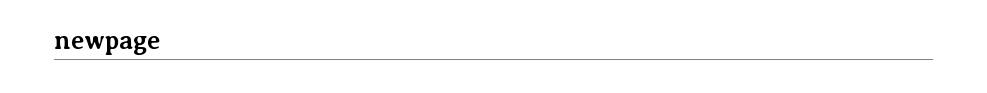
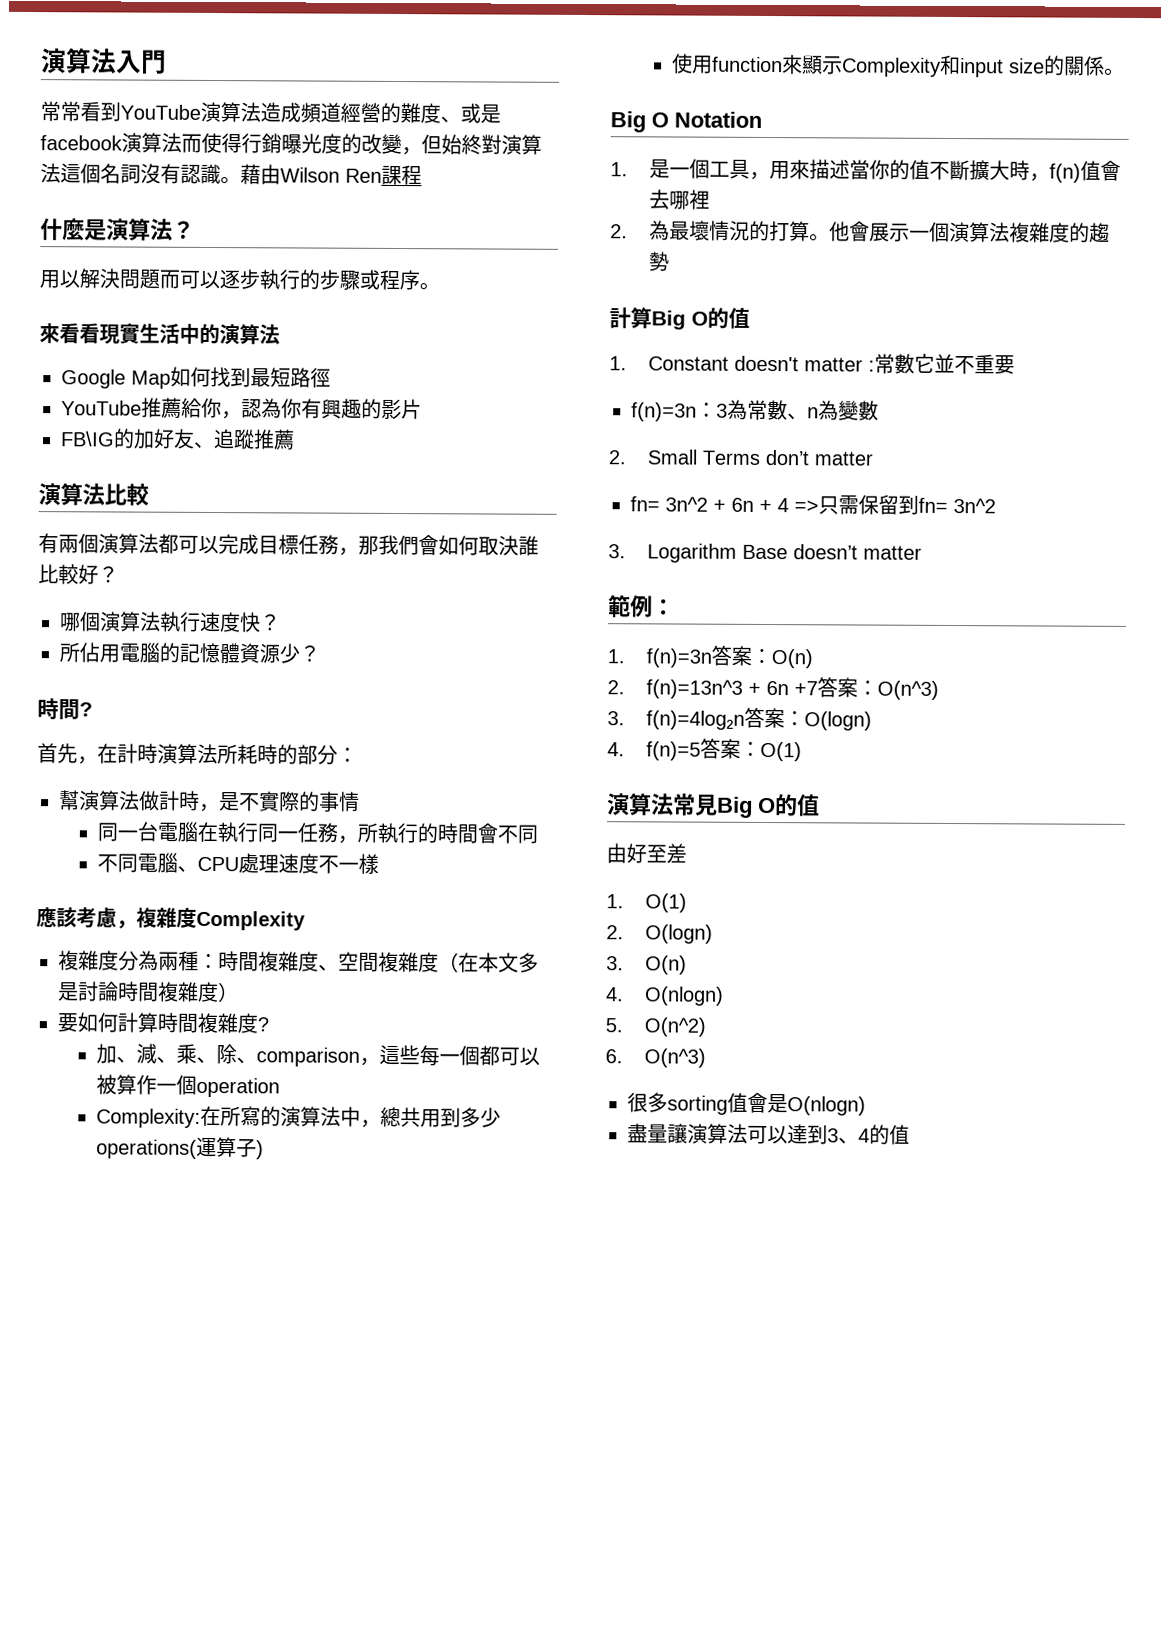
- newpage
+ 演算法入門
+ 常常看到YouTube演算法造成頻道經營的難度、或是facebook演算法而使得行銷曝光度的改變，但始終對演算法這個名詞沒有認識。藉由Wilson Ren課程
+ 什麼是演算法？
+ 用以解決問題而可以逐步執行的步驟或程序。
+ 來看看現實生活中的演算法
+ Google Map如何找到最短路徑
+ YouTube推薦給你，認為你有興趣的影片
+ FB\IG的加好友、追蹤推薦
+ 演算法比較
+ 有兩個演算法都可以完成目標任務，那我們會如何取決誰比較好？
+ 哪個演算法執行速度快？
+ 所佔用電腦的記憶體資源少？
+ 時間?
+ 首先，在計時演算法所耗時的部分：
+ 幫演算法做計時，是不實際的事情
+ 同一台電腦在執行同一任務，所執行的時間會不同
+ 不同電腦、CPU處理速度不一樣
+ 應該考慮，複雜度Complexity
+ 複雜度分為兩種：時間複雜度、空間複雜度（在本文多是討論時間複雜度）
+ 要如何計算時間複雜度?
+ 加、減、乘、除、comparison，這些每一個都可以被算作一個operation
+ Complexity:在所寫的演算法中，總共用到多少operations(運算子)
+ 使用function來顯示Complexity和input size的關係。
+ Big O Notation
+ 1.是一個工具，用來描述當你的值不斷擴大時，f(n)值會去哪裡
+ 2.為最壞情況的打算。他會展示一個演算法複雜度的趨勢
+ 計算Big O的值
+ 1. Constant doesn't matter :常數它並不重要
+ f(n)=3n：3為常數、n為變數
+ 2. Small Terms don’t matter
+ fn= 3n^2 + 6n + 4 =>只需保留到fn= 3n^2
+ 3. Logarithm Base doesn’t matter
+ 範例：
+ 1. f(n)=3n答案：O(n)
+ 2. f(n)=13n^3 + 6n +7答案：O(n^3)
+ 3. f(n)=4log₂n答案：O(logn)
+ 4. f(n)=5答案：O(1)
+ 演算法常見Big O的值
+ 由好至差
+ 1. O(1)
+ 2. O(logn)
+ 3. O(n)
+ 4. O(nlogn)
+ 5. O(n^2)
+ 6. O(n^3)
+ 很多sorting值會是O(nlogn)
+ 盡量讓演算法可以達到3、4的值

